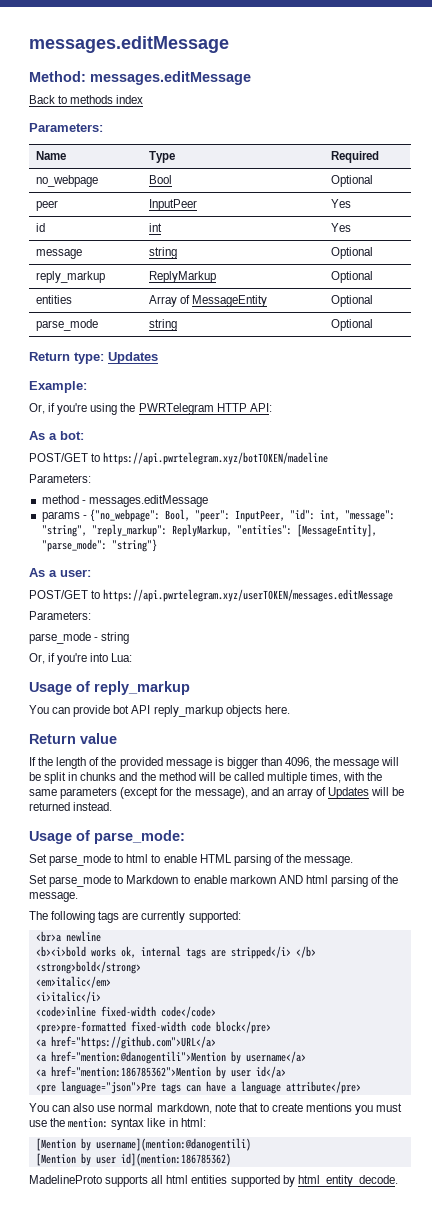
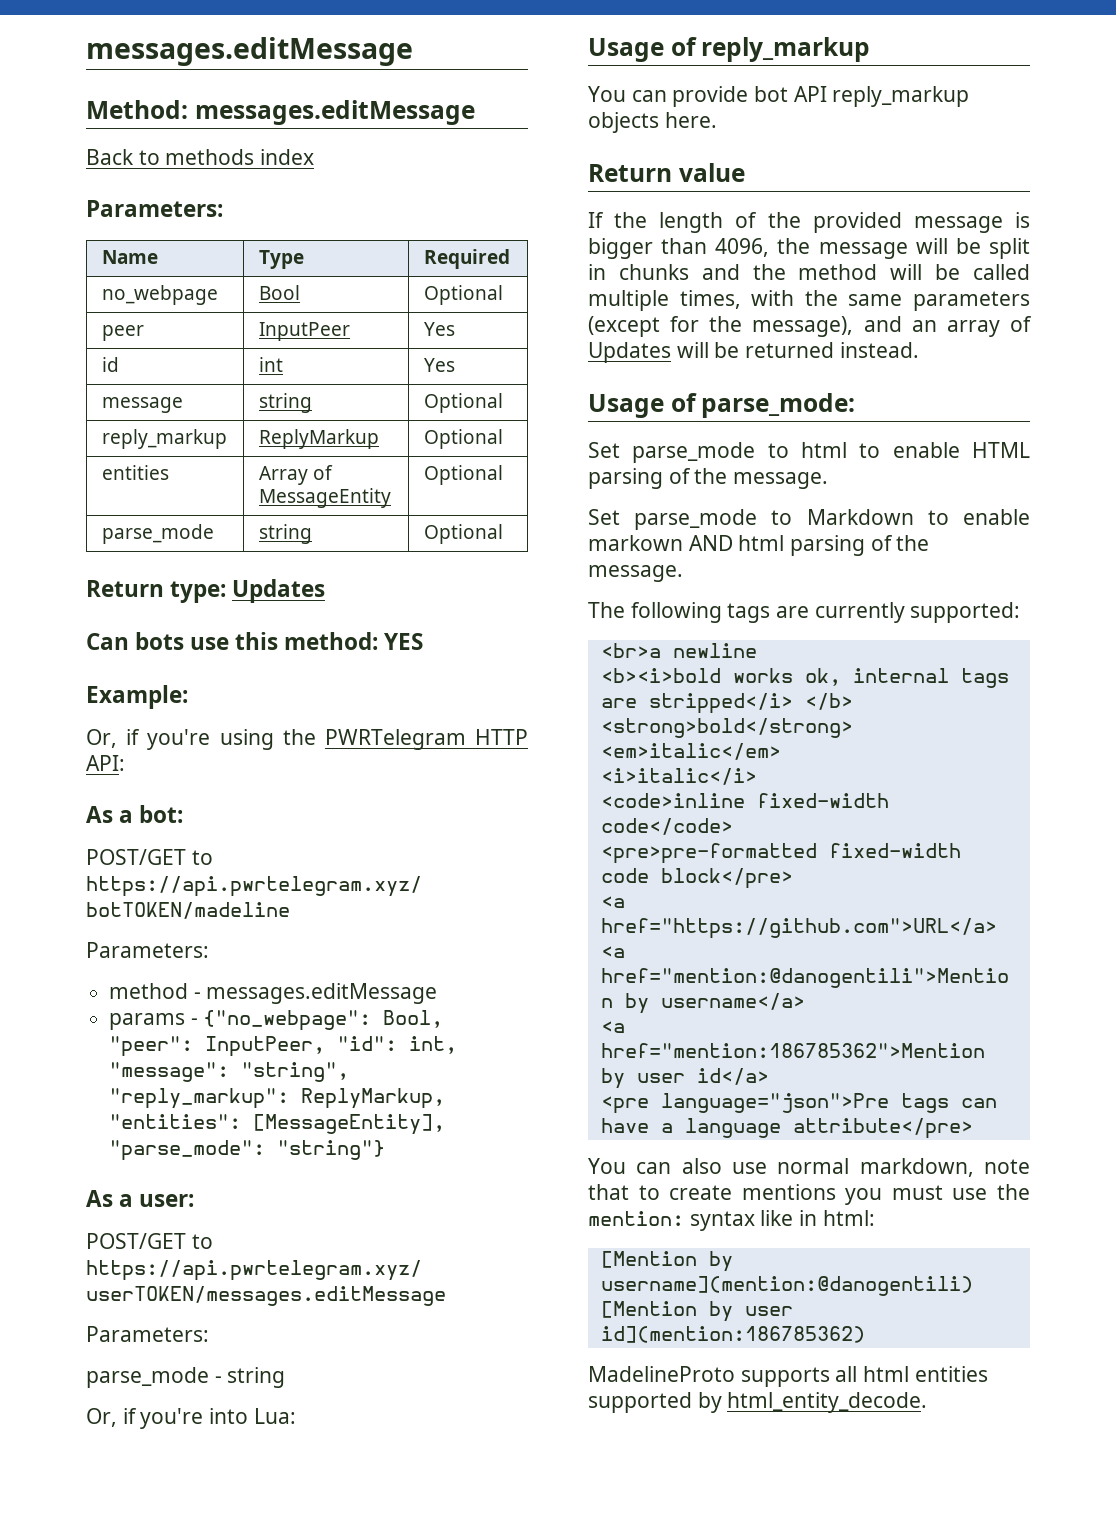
+ Can bots use this method: YES

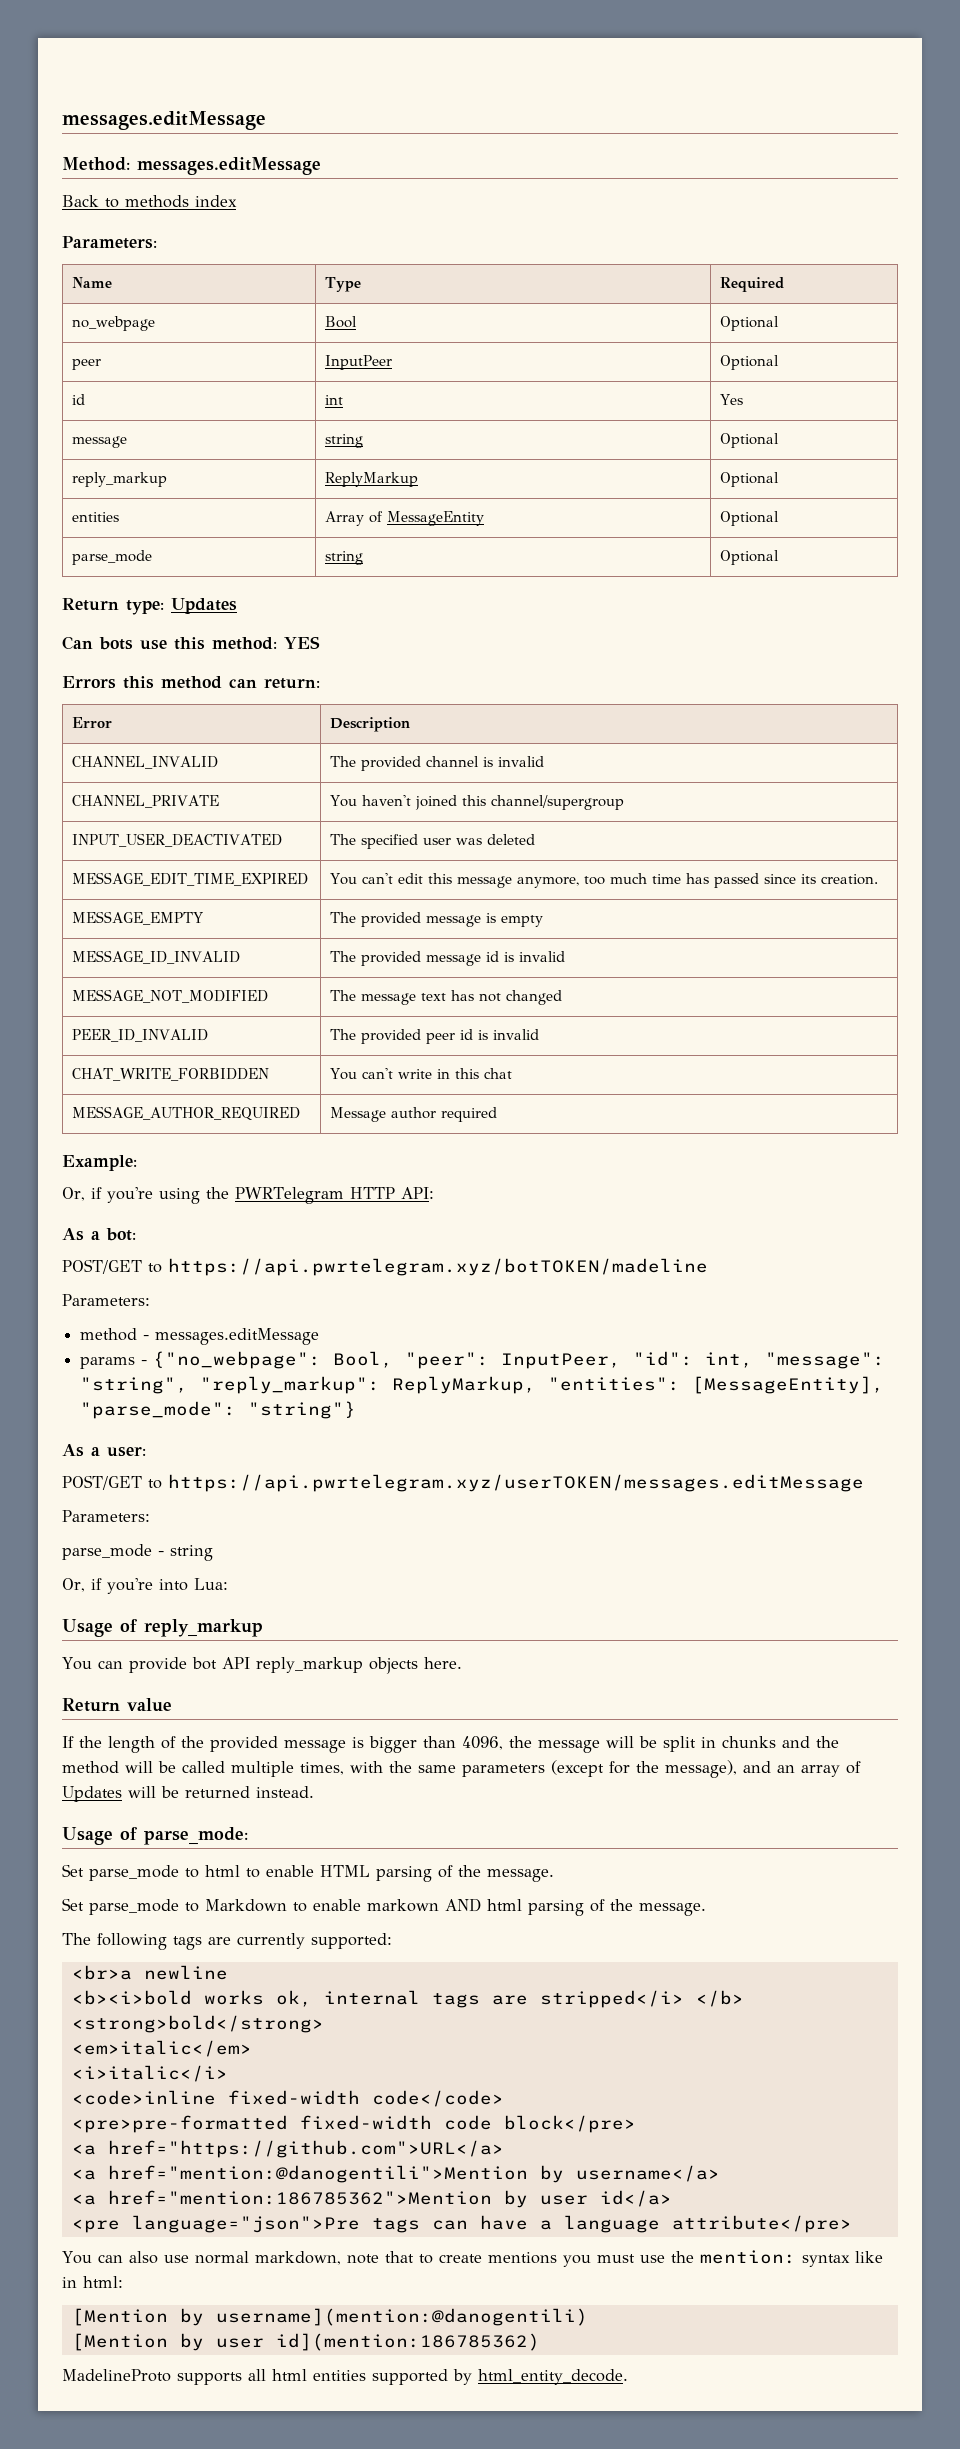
- peer | InputPeer | Yes
+ peer | InputPeer | Optional
+ Errors this method can return:
+ Error | Description
+ CHANNEL_INVALID | The provided channel is invalid
+ CHANNEL_PRIVATE | You haven't joined this channel/supergroup
+ INPUT_USER_DEACTIVATED | The specified user was deleted
+ MESSAGE_EDIT_TIME_EXPIRED | You can't edit this message anymore, too much time has passed since its creation.
+ MESSAGE_EMPTY | The provided message is empty
+ MESSAGE_ID_INVALID | The provided message id is invalid
+ MESSAGE_NOT_MODIFIED | The message text has not changed
+ PEER_ID_INVALID | The provided peer id is invalid
+ CHAT_WRITE_FORBIDDEN | You can't write in this chat
+ MESSAGE_AUTHOR_REQUIRED | Message author required

